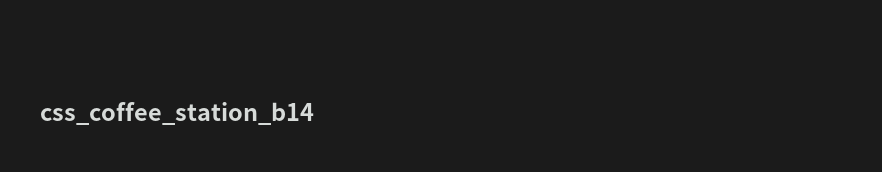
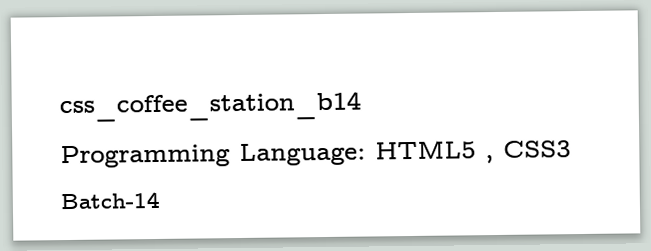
+ Programming Language: HTML5 , CSS3
+ Batch-14

